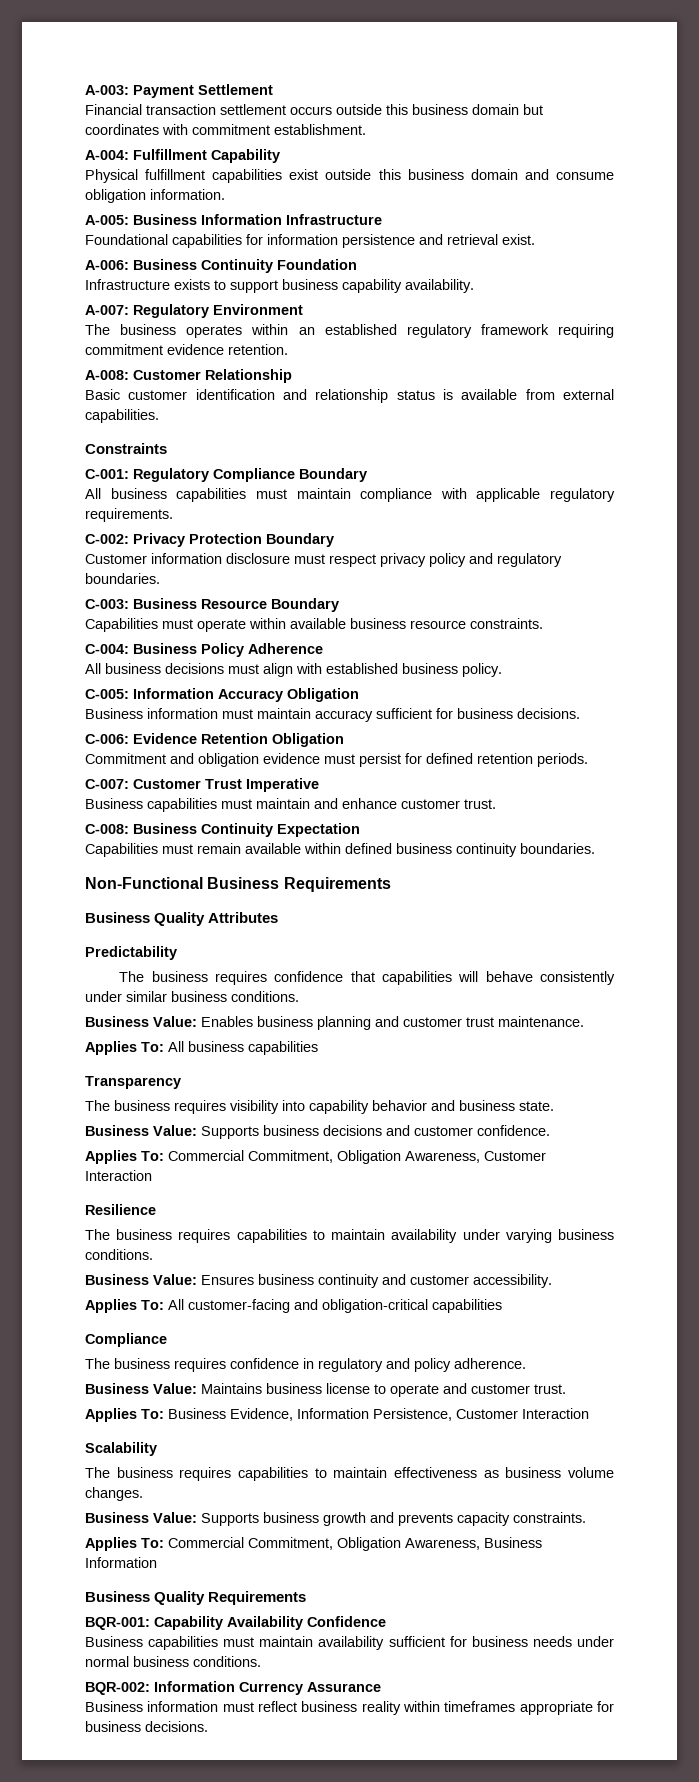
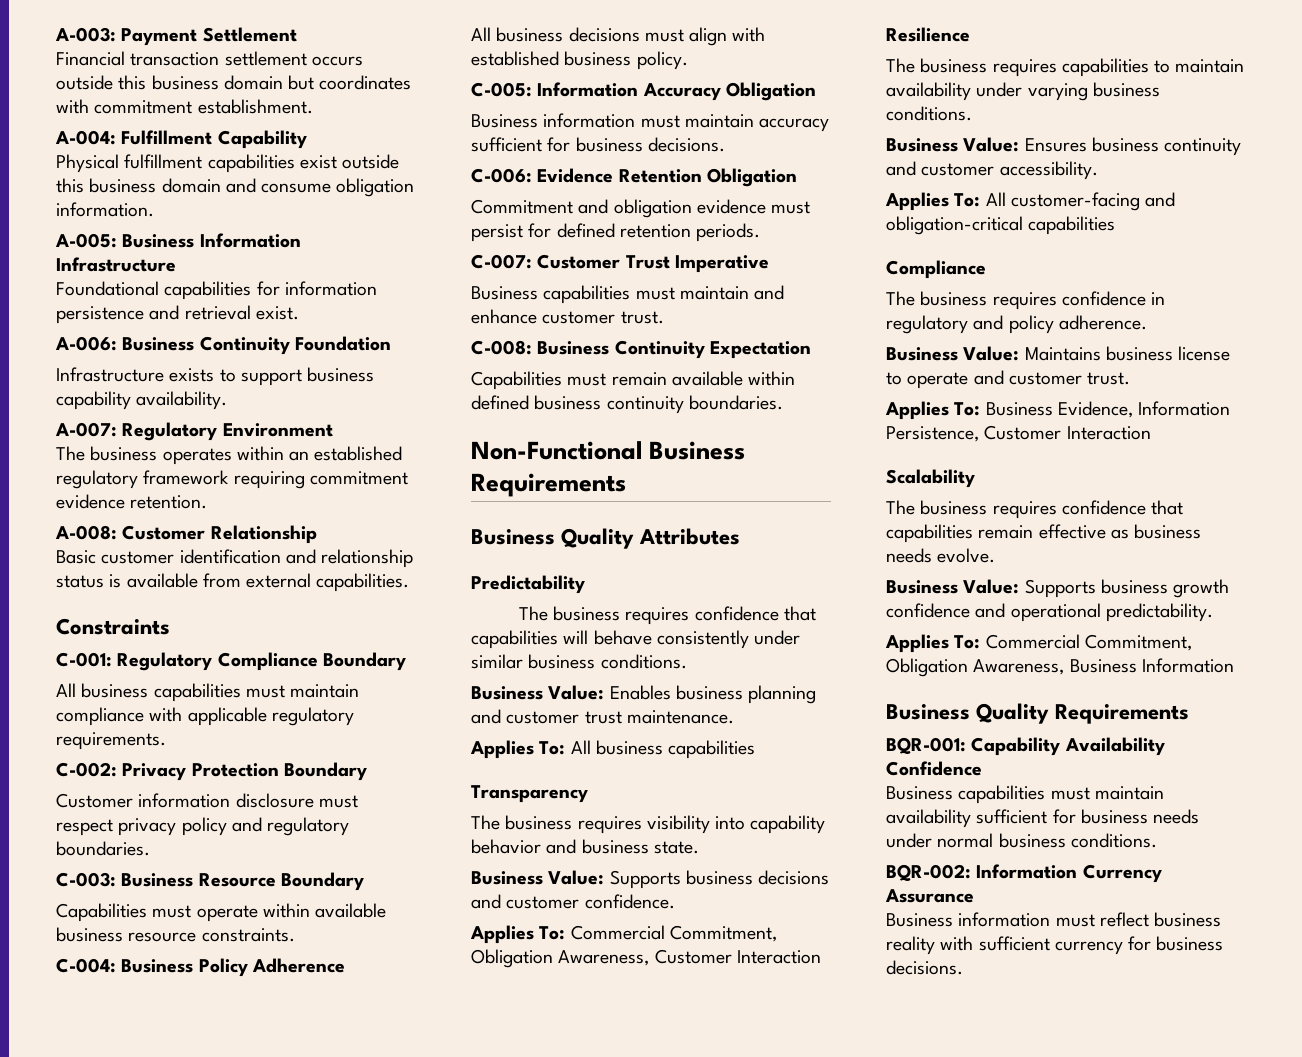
- The business requires capabilities to maintain effectiveness as business volume changes.
+ The business requires confidence that capabilities remain effective as business needs evolve.
- Business Value: Supports business growth and prevents capacity constraints.
+ Business Value: Supports business growth confidence and operational predictability.
- Business information must reflect business reality within timeframes appropriate for business decisions.
+ Business information must reflect business reality with sufficient currency for business decisions.

